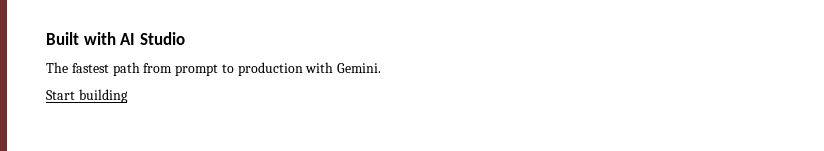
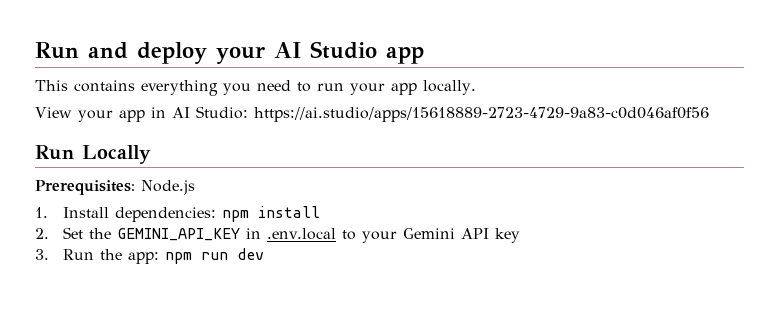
- Built with AI Studio
- The fastest path from prompt to production with Gemini.
- Start building
+ Run and deploy your AI Studio app
+ This contains everything you need to run your app locally.
+ View your app in AI Studio: https://ai.studio/apps/15618889-2723-4729-9a83-c0d046af0f56
+ Run Locally
+ Prerequisites: Node.js
+ 1. Install dependencies: npm install
+ 2. Set the GEMINI_API_KEY in .env.local to your Gemini API key
+ 3. Run the app: npm run dev

